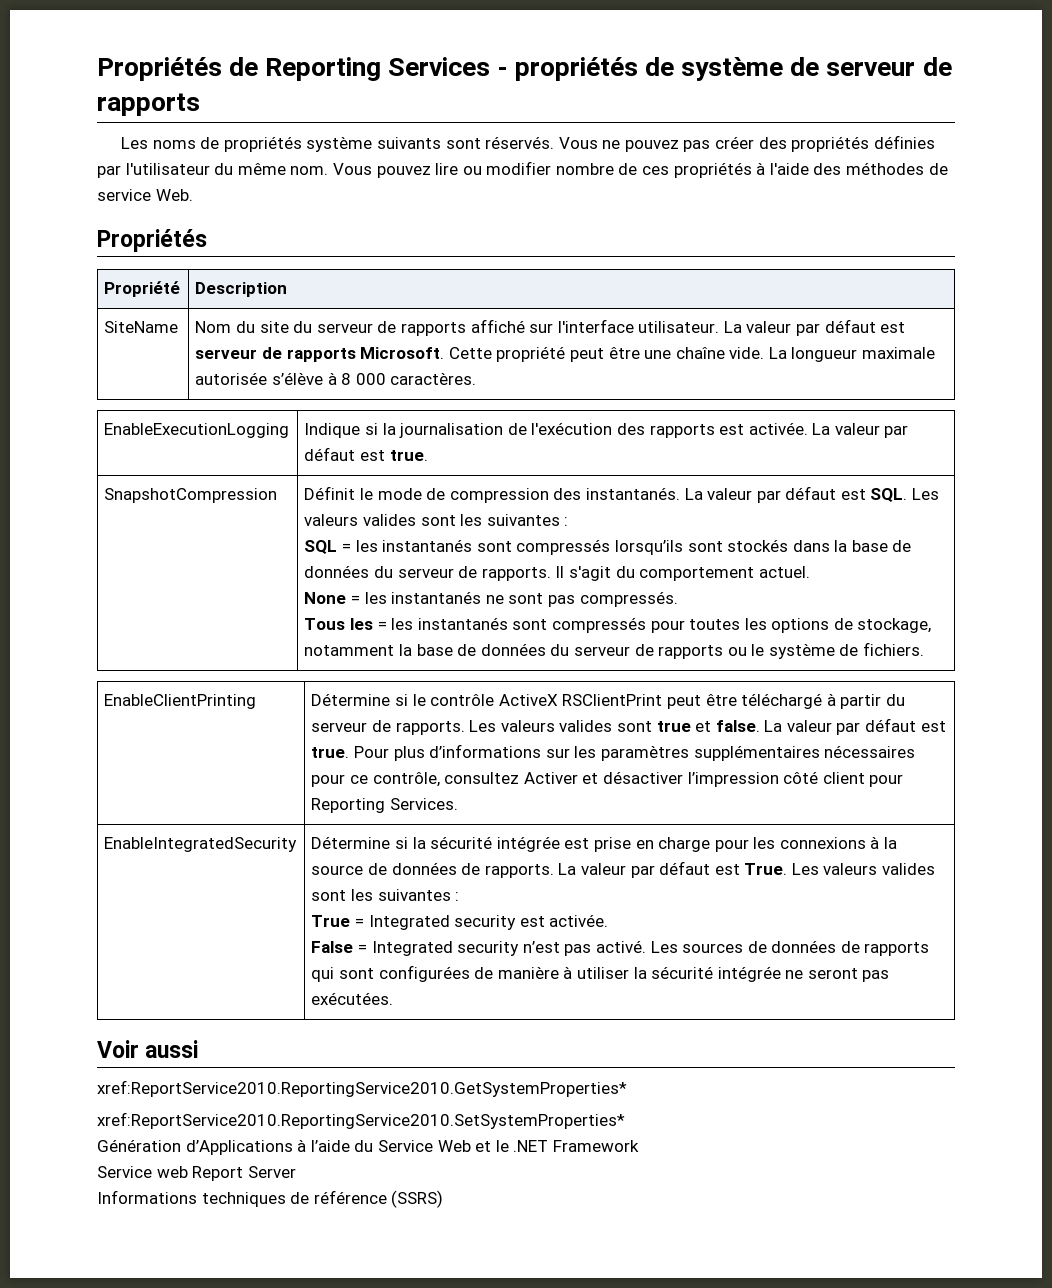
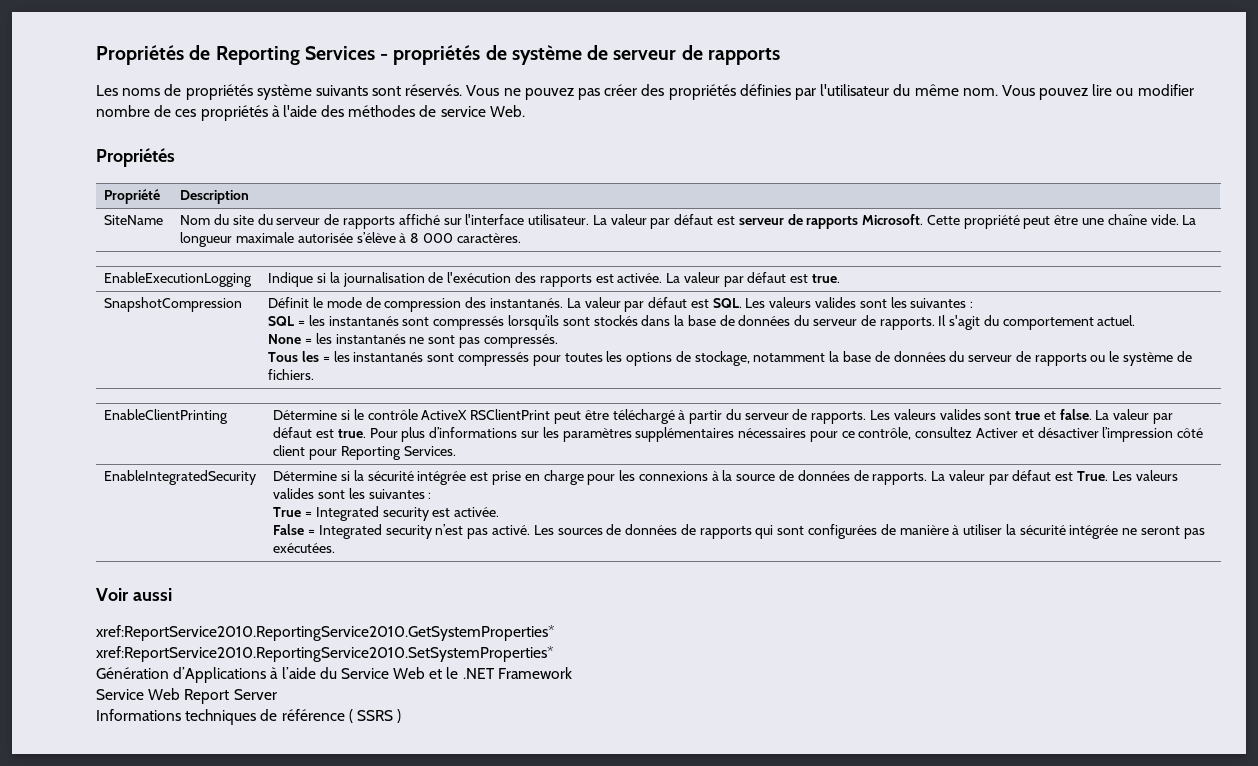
- Service web Report Server
+ Service Web Report Server
- Informations techniques de référence (SSRS)
+ Informations techniques de référence ( SSRS )

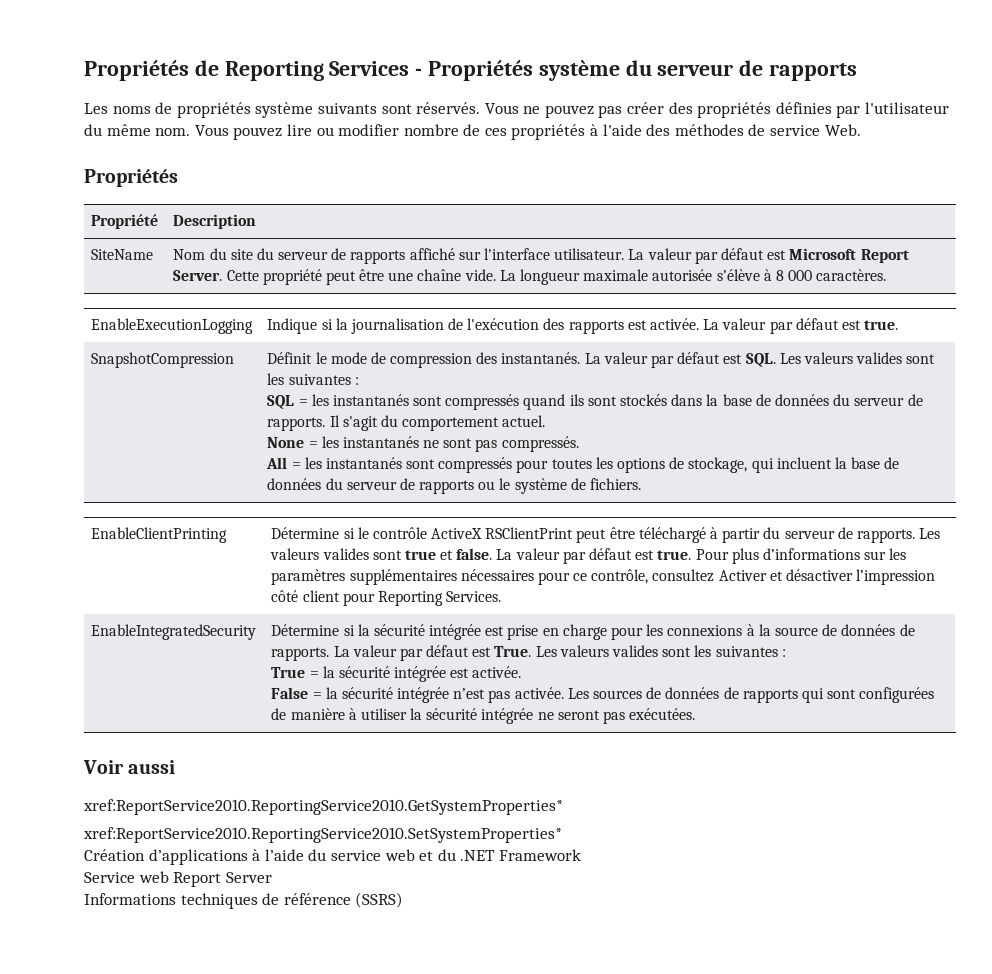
- Propriétés de Reporting Services - propriétés de système de serveur de rapports
+ Propriétés de Reporting Services - Propriétés système du serveur de rapports
- SiteName | Nom du site du serveur de rapports affiché sur l'interface utilisateur. La valeur par défaut est serveur de rapports Microsoft. Cette propriété peut être une chaîne vide. La longueur maximale autorisée s’élève à 8 000 caractères.
+ SiteName | Nom du site du serveur de rapports affiché sur l'interface utilisateur. La valeur par défaut est Microsoft Report Server. Cette propriété peut être une chaîne vide. La longueur maximale autorisée s’élève à 8 000 caractères.
- SQL = les instantanés sont compressés lorsqu’ils sont stockés dans la base de données du serveur de rapports.
+ SQL = les instantanés sont compressés quand ils sont stockés dans la base de données du serveur de rapports.
- Tous les = les instantanés sont compressés pour toutes les options de stockage, notamment la base de données du serveur de rapports ou le système de fichiers.
+ All = les instantanés sont compressés pour toutes les options de stockage, qui incluent la base de données du serveur de rapports ou le système de fichiers.
- True = Integrated security est activée.
+ True = la sécurité intégrée est activée.
- False = Integrated security n’est pas activé.
+ False = la sécurité intégrée n’est pas activée.
- Génération d’Applications à l’aide du Service Web et le .NET Framework
+ Création d’applications à l’aide du service web et du .NET Framework
- Service Web Report Server
+ Service web Report Server
- Informations techniques de référence ( SSRS )
+ Informations techniques de référence (SSRS)

